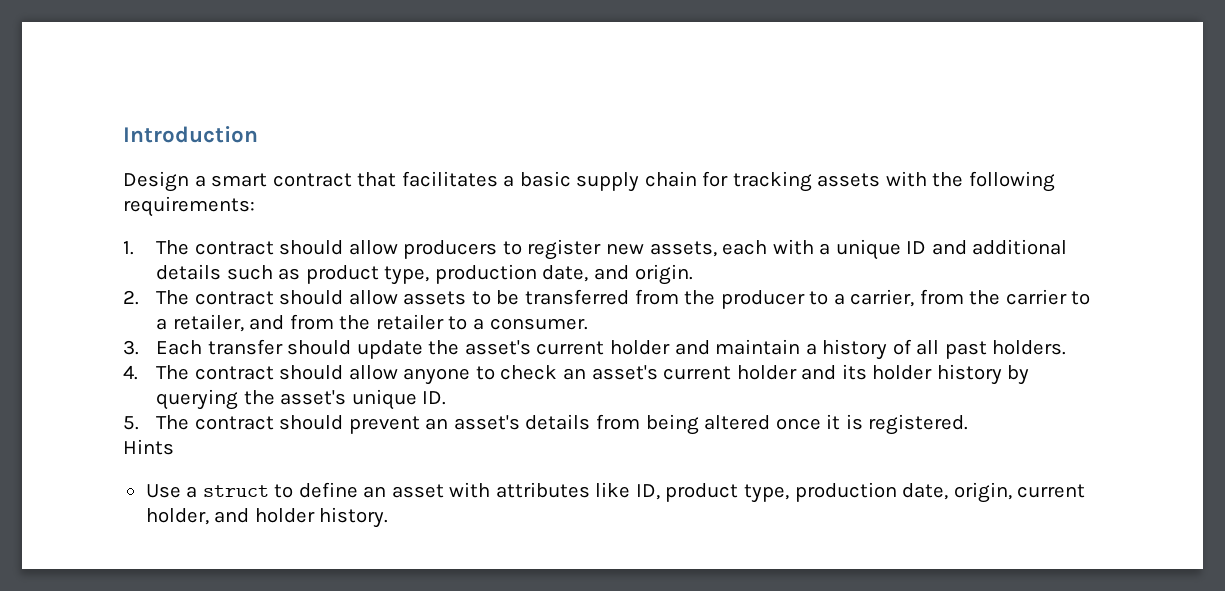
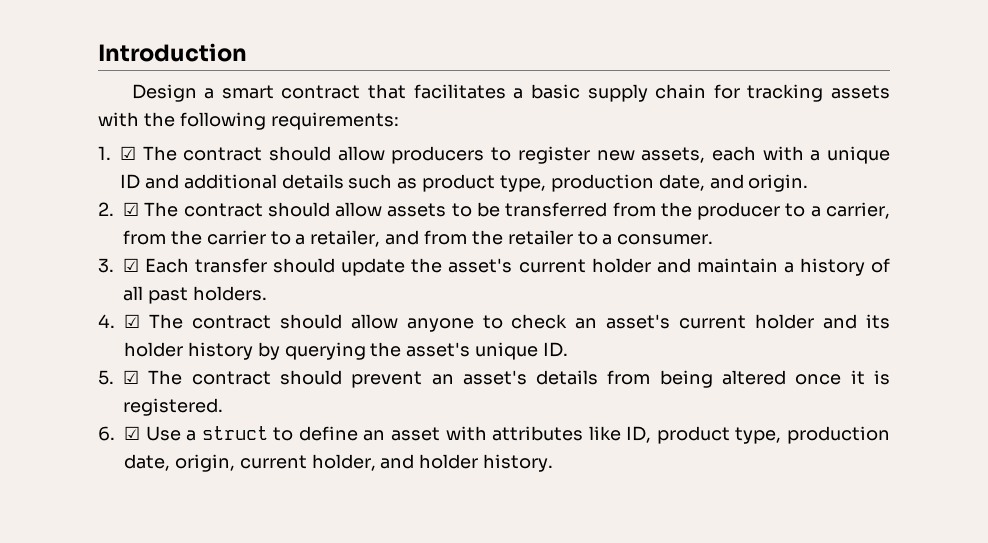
- 1. The contract should allow producers to register new assets, each with a unique ID and additional details such as product type, production date, and origin.
+ 1. ☑ The contract should allow producers to register new assets, each with a unique ID and additional details such as product type, production date, and origin.
- 2. The contract should allow assets to be transferred from the producer to a carrier, from the carrier to a retailer, and from the retailer to a consumer.
+ 2. ☑ The contract should allow assets to be transferred from the producer to a carrier, from the carrier to a retailer, and from the retailer to a consumer.
- 3. Each transfer should update the asset's current holder and maintain a history of all past holders.
+ 3. ☑ Each transfer should update the asset's current holder and maintain a history of all past holders.
- 4. The contract should allow anyone to check an asset's current holder and its holder history by querying the asset's unique ID.
+ 4. ☑ The contract should allow anyone to check an asset's current holder and its holder history by querying the asset's unique ID.
- 5. The contract should prevent an asset's details from being altered once it is registered.
+ 5. ☑ The contract should prevent an asset's details from being altered once it is registered.
- Hints
- Use a struct to define an asset with attributes like ID, product type, production date, origin, current holder, and holder history.
+ 6. ☑ Use a struct to define an asset with attributes like ID, product type, production date, origin, current holder, and holder history.

